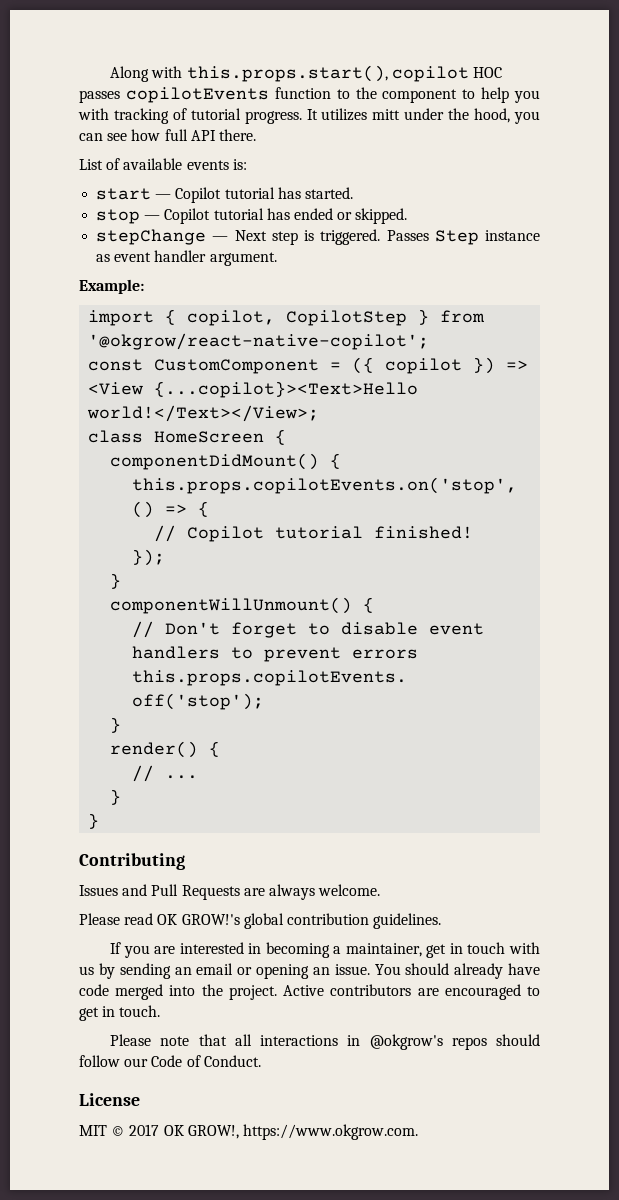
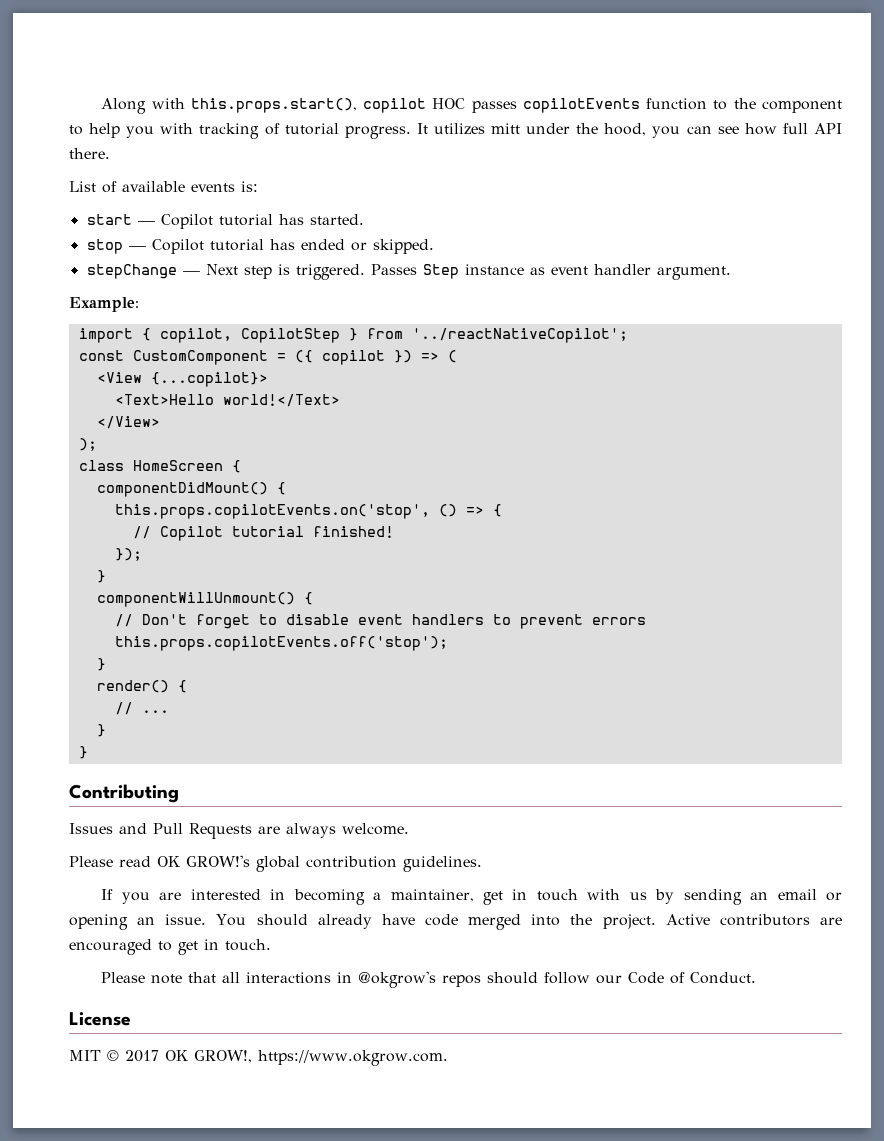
- import { copilot, CopilotStep } from '@okgrow/react-native-copilot';
+ import { copilot, CopilotStep } from '../reactNativeCopilot';
- const CustomComponent = ({ copilot }) => <View {...copilot}><Text>Hello world!</Text></View>;
+ const CustomComponent = ({ copilot }) => (
+ <View {...copilot}>
+ <Text>Hello world!</Text>
+ </View>
+ );

